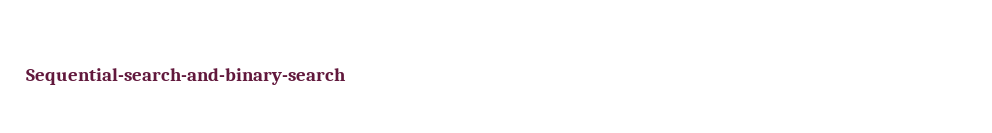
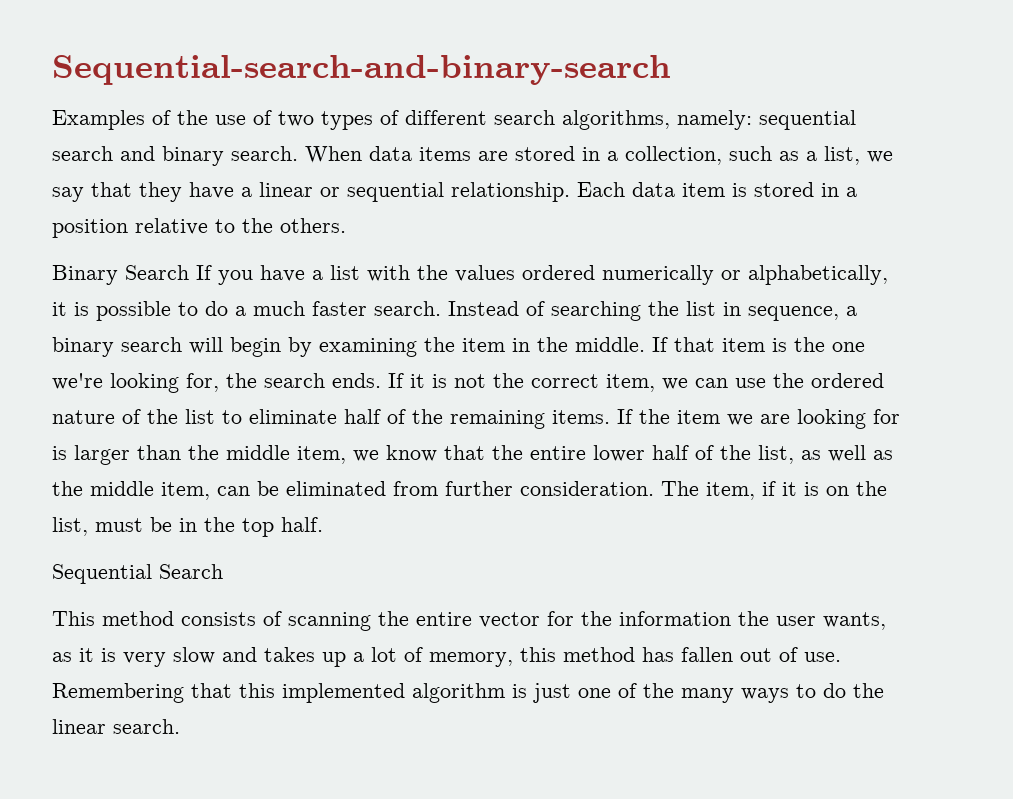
+ Examples of the use of two types of different search algorithms, namely: sequential search and binary search. When data items are stored in a collection, such as a list, we say that they have a linear or sequential relationship. Each data item is stored in a position relative to the others.
+ Binary Search If you have a list with the values ordered numerically or alphabetically, it is possible to do a much faster search. Instead of searching the list in sequence, a binary search will begin by examining the item in the middle. If that item is the one we're looking for, the search ends. If it is not the correct item, we can use the ordered nature of the list to eliminate half of the remaining items. If the item we are looking for is larger than the middle item, we know that the entire lower half of the list, as well as the middle item, can be eliminated from further consideration. The item, if it is on the list, must be in the top half.
+ Sequential Search
+ This method consists of scanning the entire vector for the information the user wants, as it is very slow and takes up a lot of memory, this method has fallen out of use. Remembering that this implemented algorithm is just one of the many ways to do the linear search.

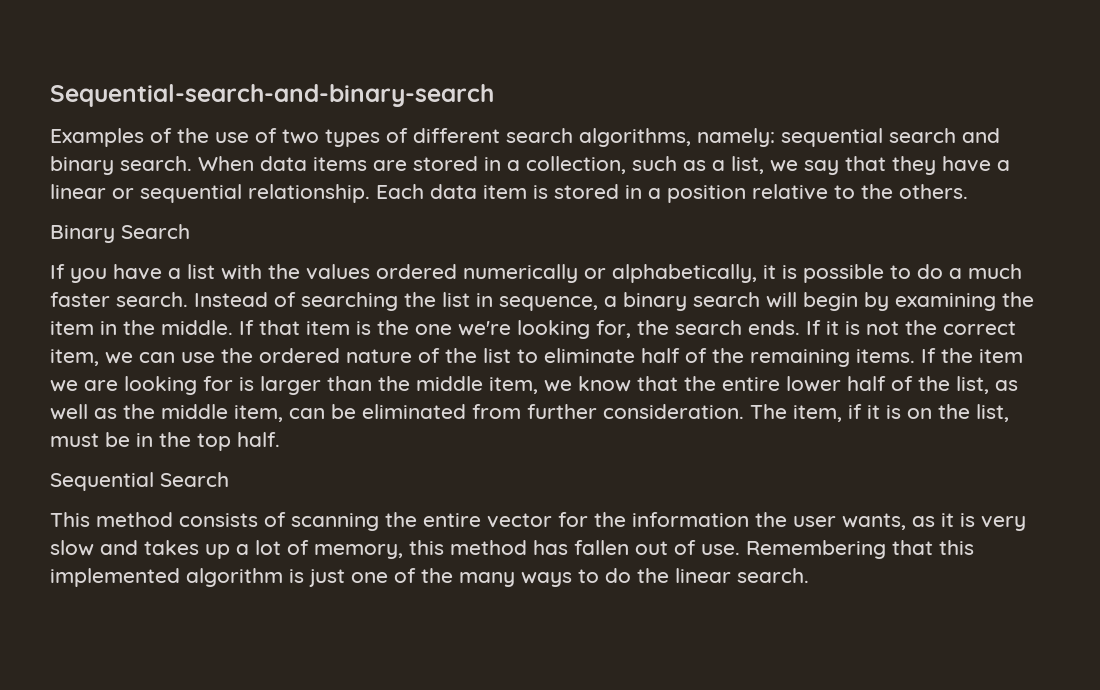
- Binary Search If you have a list with the values ordered numerically or alphabetically, it is possible to do a much faster search.
+ Binary Search
+ If you have a list with the values ordered numerically or alphabetically, it is possible to do a much faster search.

